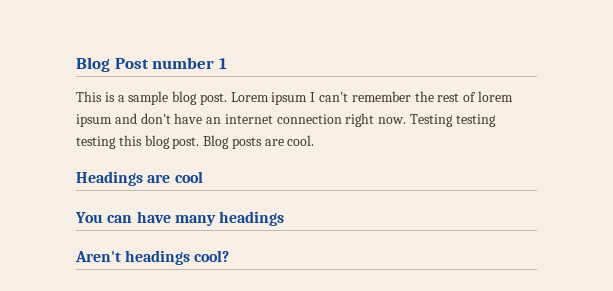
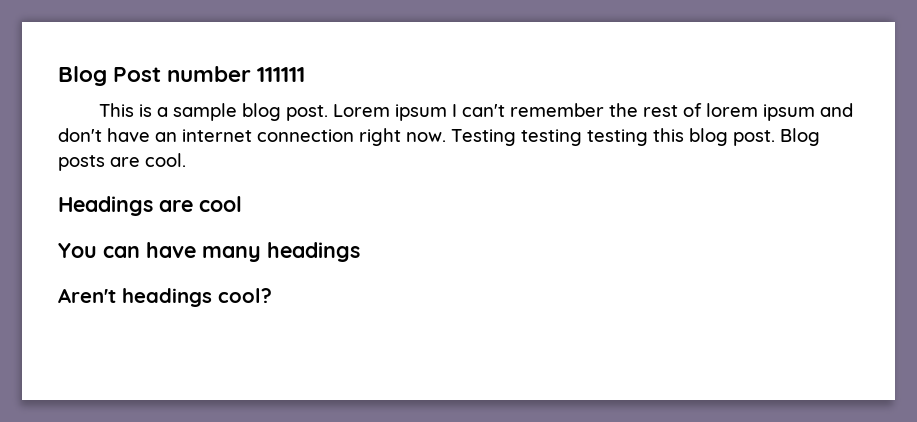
- Blog Post number 1
+ Blog Post number 111111

